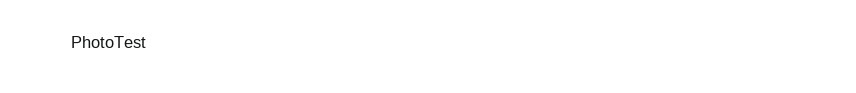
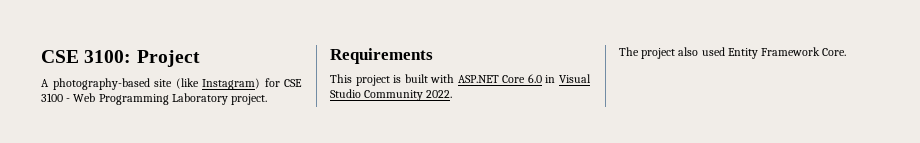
- PhotoTest
+ CSE 3100: Project
+ A photography-based site (like Instagram) for CSE 3100 - Web Programming Laboratory project.
+ Requirements
+ This project is built with ASP.NET Core 6.0 in Visual Studio Community 2022.
+ The project also used Entity Framework Core.

